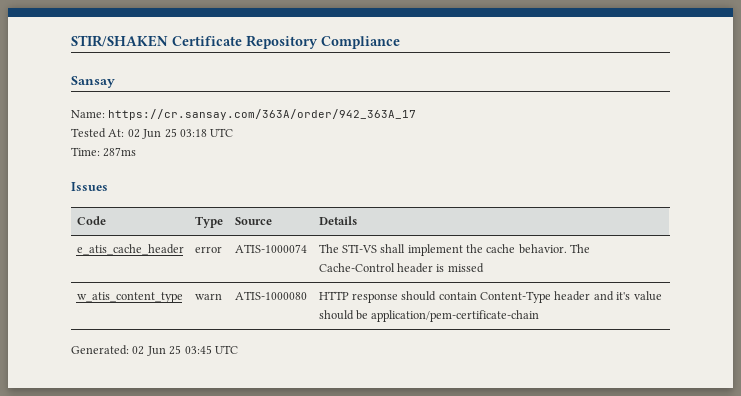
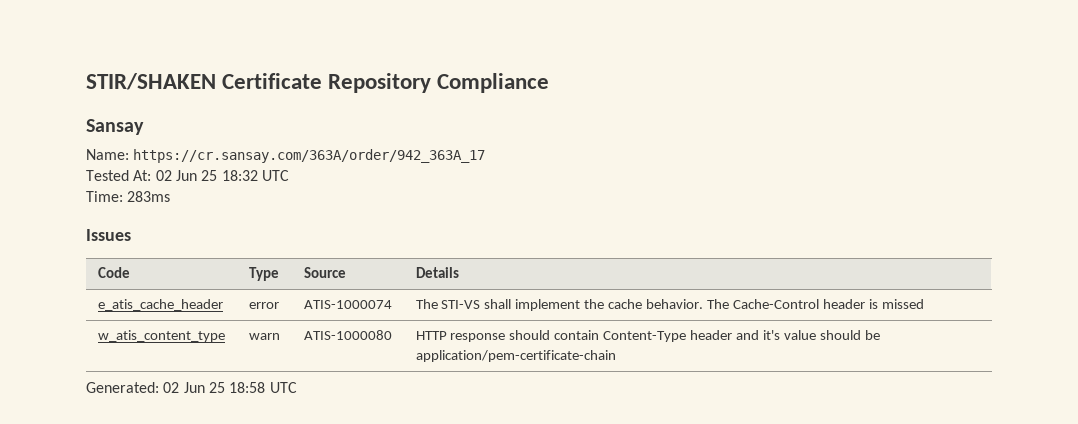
- Tested At: 02 Jun 25 03:18 UTC
+ Tested At: 02 Jun 25 18:32 UTC
- Time: 287ms
+ Time: 283ms
- Generated: 02 Jun 25 03:45 UTC
+ Generated: 02 Jun 25 18:58 UTC

